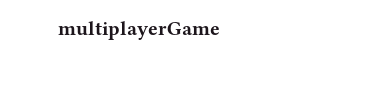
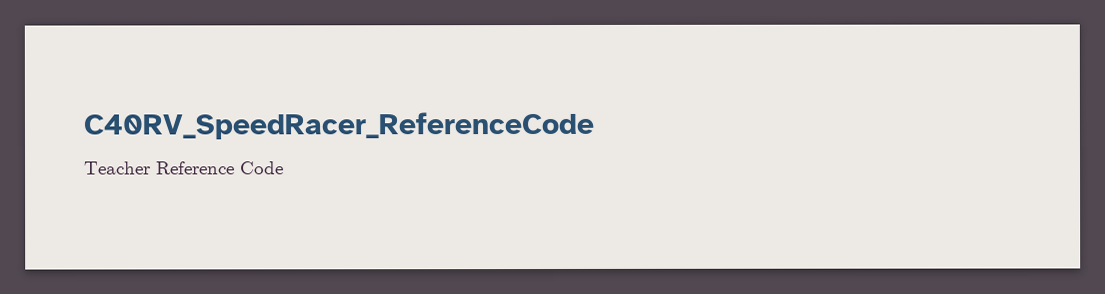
- multiplayerGame
+ C40RV_SpeedRacer_ReferenceCode
+ Teacher Reference Code

